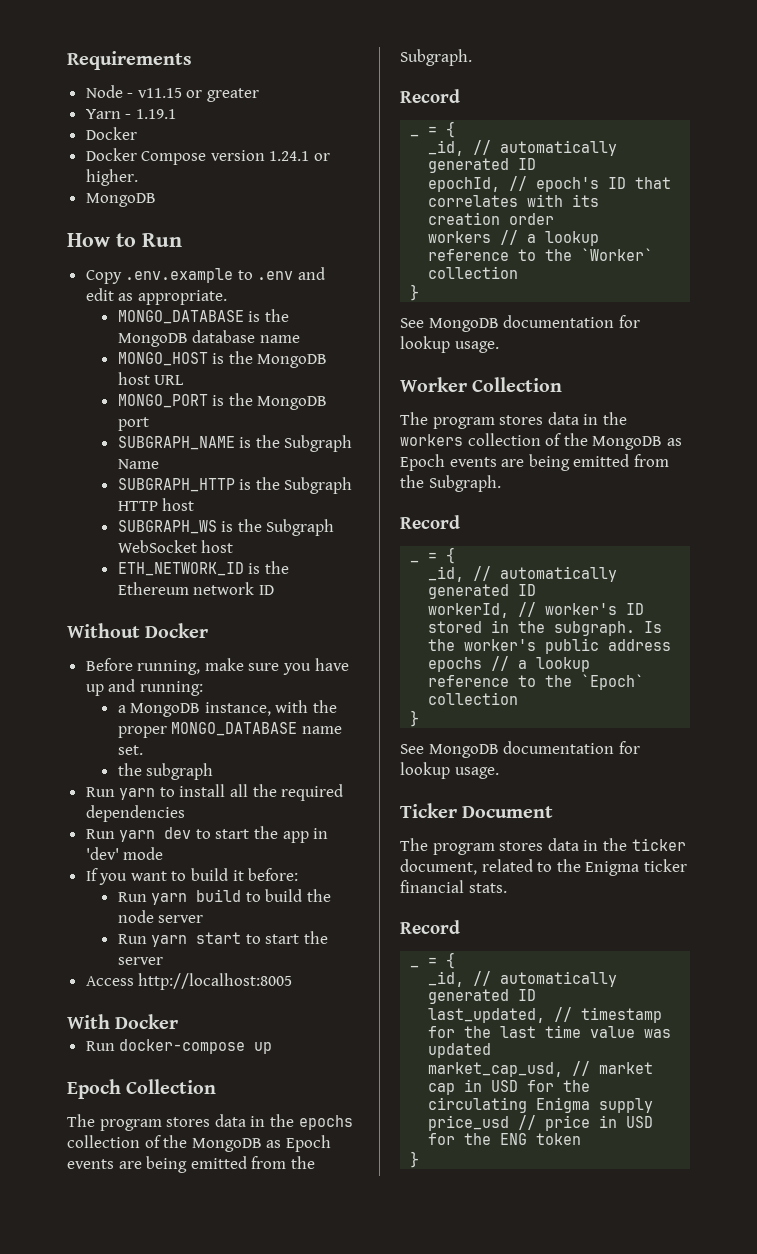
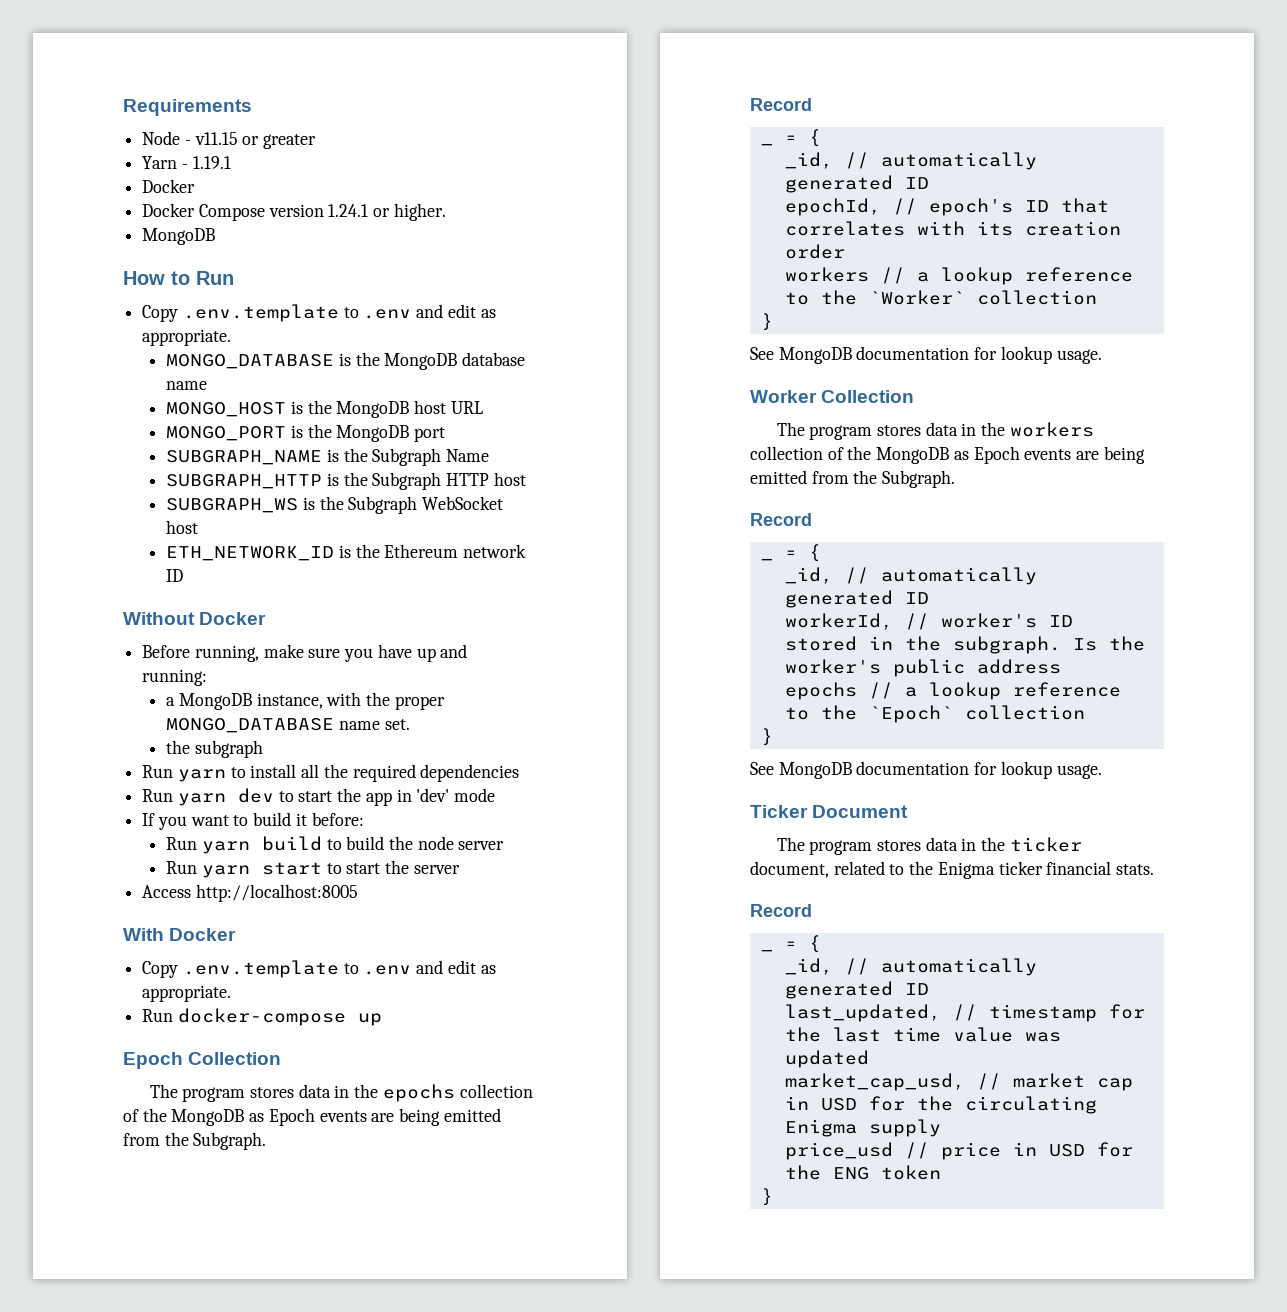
  How to Run
- Copy .env.example to .env and edit as appropriate.
+ Copy .env.template to .env and edit as appropriate.
  With Docker
+ Copy .env.template to .env and edit as appropriate.

